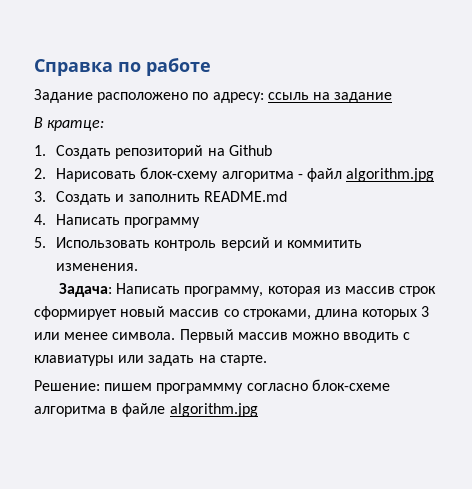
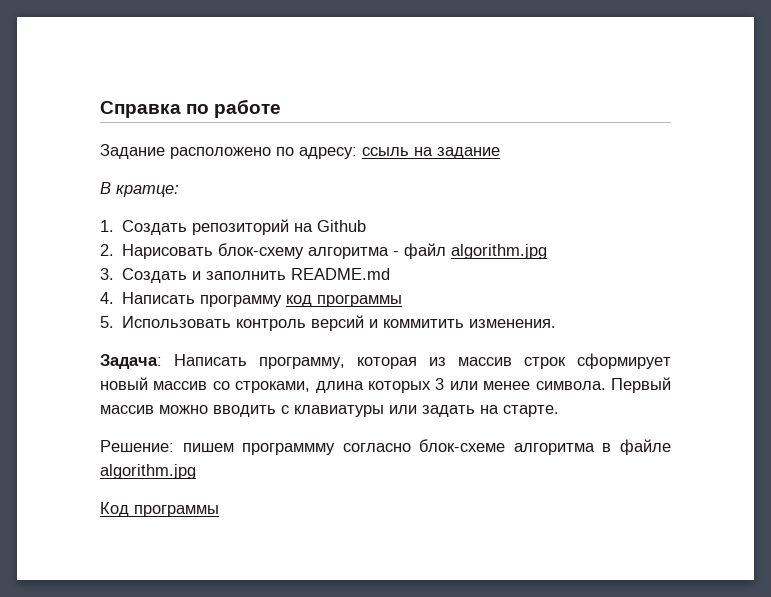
- 4. Написать программу
+ 4. Написать программу код программы
+ Код программы

